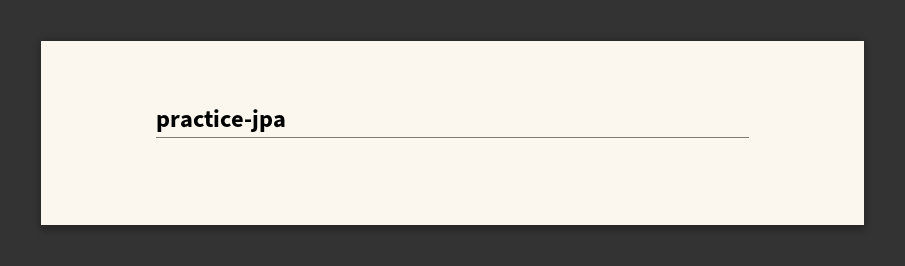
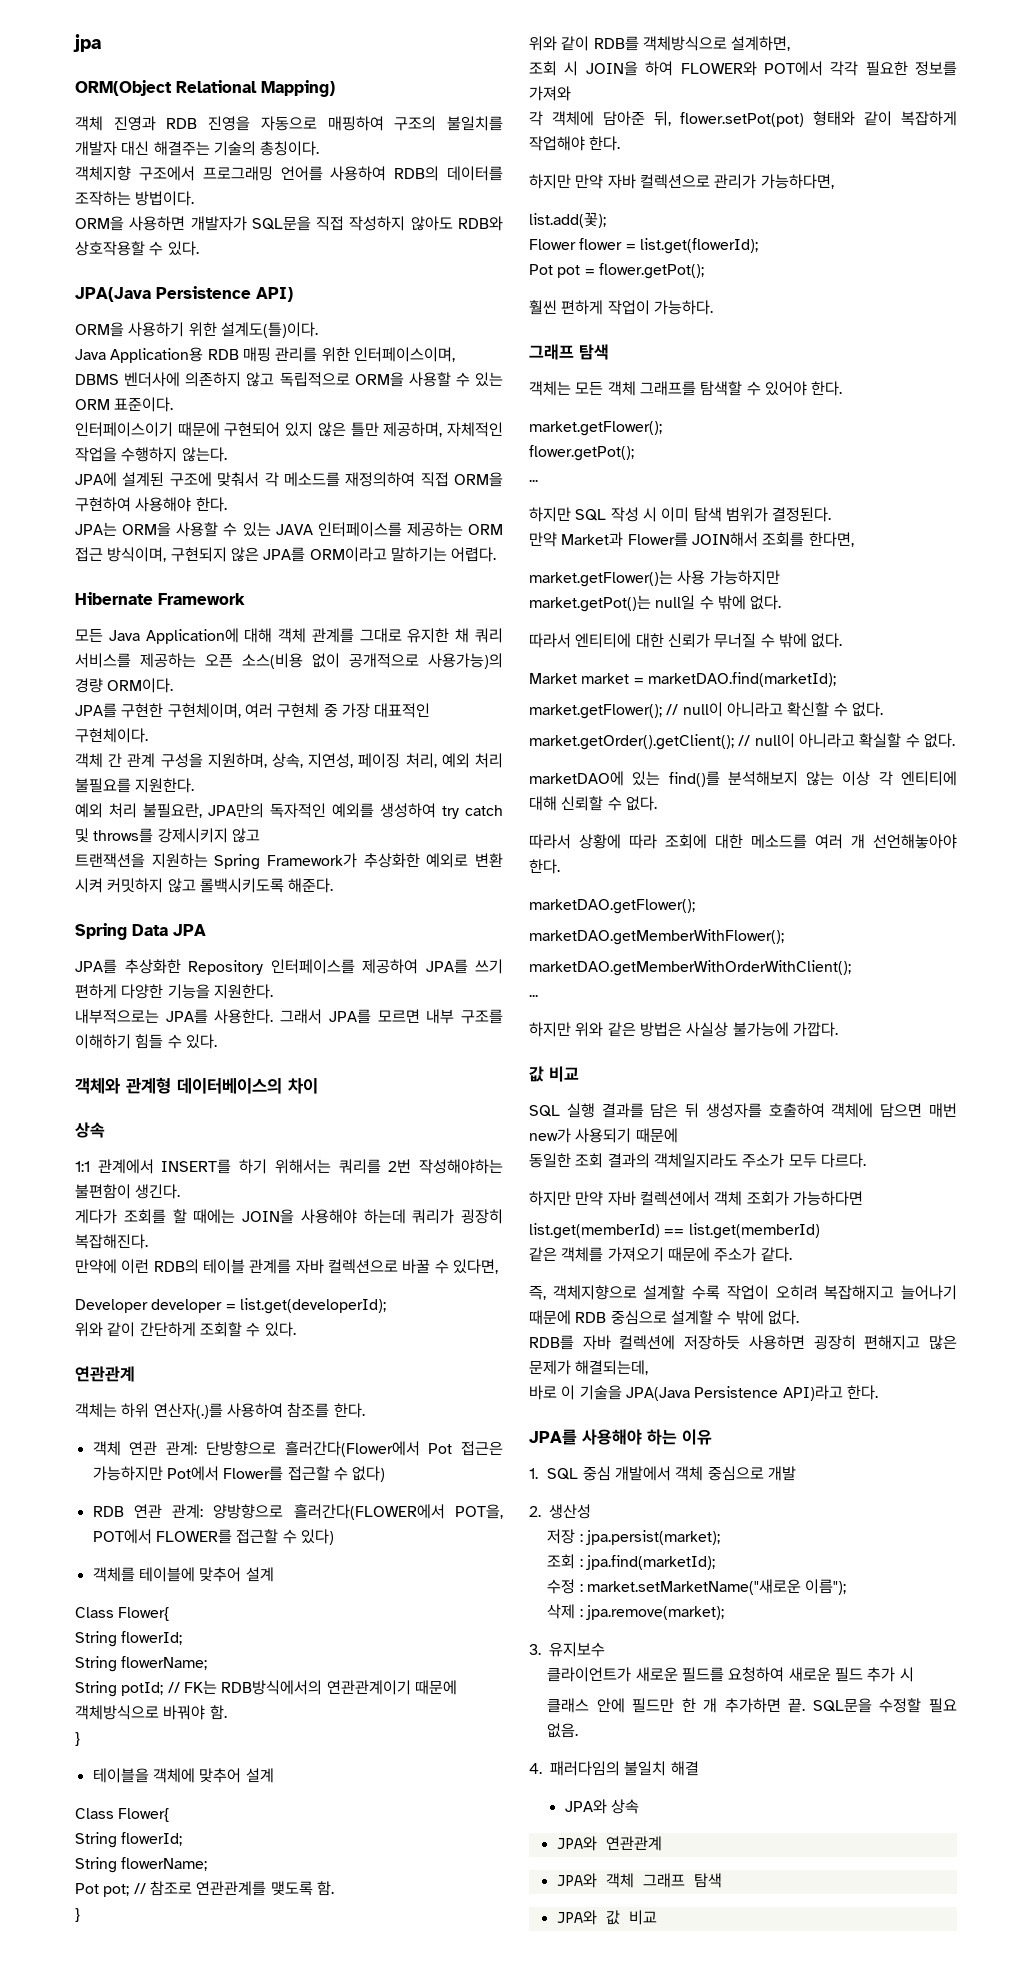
- practice-jpa
+ jpa
+ ORM(Object Relational Mapping)
+ 객체 진영과 RDB 진영을 자동으로 매핑하여 구조의 불일치를 개발자 대신 해결주는 기술의 총칭이다.
+ 객체지향 구조에서 프로그래밍 언어를 사용하여 RDB의 데이터를 조작하는 방법이다.
+ ORM을 사용하면 개발자가 SQL문을 직접 작성하지 않아도 RDB와 상호작용할 수 있다.
+ JPA(Java Persistence API)
+ ORM을 사용하기 위한 설계도(틀)이다.
+ Java Application용 RDB 매핑 관리를 위한 인터페이스이며, DBMS 벤더사에 의존하지 않고 독립적으로 ORM을 사용할 수 있는 ORM 표준이다.
+ 인터페이스이기 때문에 구현되어 있지 않은 틀만 제공하며, 자체적인 작업을 수행하지 않는다.
+ JPA에 설계된 구조에 맞춰서 각 메소드를 재정의하여 직접 ORM을 구현하여 사용해야 한다.
+ JPA는 ORM을 사용할 수 있는 JAVA 인터페이스를 제공하는 ORM 접근 방식이며, 구현되지 않은 JPA를 ORM이라고 말하기는 어렵다.
+ Hibernate Framework
+ 모든 Java Application에 대해 객체 관계를 그대로 유지한 채 쿼리 서비스를 제공하는 오픈 소스(비용 없이 공개적으로 사용가능)의 경량 ORM이다.
+ JPA를 구현한 구현체이며, 여러 구현체 중 가장 대표적인 구현체이다.
+ 객체 간 관계 구성을 지원하며, 상속, 지연성, 페이징 처리, 예외 처리 불필요를 지원한다.
+ 예외 처리 불필요란, JPA만의 독자적인 예외를 생성하여 try catch 및 throws를 강제시키지 않고
+ 트랜잭션을 지원하는 Spring Framework가 추상화한 예외로 변환 시켜 커밋하지 않고 롤백시키도록 해준다.
+ Spring Data JPA
+ JPA를 추상화한 Repository 인터페이스를 제공하여 JPA를 쓰기 편하게 다양한 기능을 지원한다.
+ 내부적으로는 JPA를 사용한다. 그래서 JPA를 모르면 내부 구조를 이해하기 힘들 수 있다.
+ 객체와 관계형 데이터베이스의 차이
+ 상속
+ 1:1 관계에서 INSERT를 하기 위해서는 쿼리를 2번 작성해야하는 불편함이 생긴다.
+ 게다가 조회를 할 때에는 JOIN을 사용해야 하는데 쿼리가 굉장히 복잡해진다.
+ 만약에 이런 RDB의 테이블 관계를 자바 컬렉션으로 바꿀 수 있다면,
+ Developer developer = list.get(developerId);
+ 위와 같이 간단하게 조회할 수 있다.
+ 연관관계
+ 객체는 하위 연산자(.)를 사용하여 참조를 한다.
+ 객체 연관 관계: 단방향으로 흘러간다(Flower에서 Pot 접근은 가능하지만 Pot에서 Flower를 접근할 수 없다)
+ RDB 연관 관계: 양방향으로 흘러간다(FLOWER에서 POT을, POT에서 FLOWER를 접근할 수 있다)
+ 객체를 테이블에 맞추어 설계
+ Class Flower{
+ String flowerId;
+ String flowerName;
+ String potId; // FK는 RDB방식에서의 연관관계이기 때문에 객체방식으로 바꿔야 함.
+ }
+ 테이블을 객체에 맞추어 설계
+ Class Flower{
+ String flowerId;
+ String flowerName;
+ Pot pot; // 참조로 연관관계를 맺도록 함.
+ }
+ 위와 같이 RDB를 객체방식으로 설계하면,
+ 조회 시 JOIN을 하여 FLOWER와 POT에서 각각 필요한 정보를 가져와
+ 각 객체에 담아준 뒤, flower.setPot(pot) 형태와 같이 복잡하게 작업해야 한다.
+ 하지만 만약 자바 컬렉션으로 관리가 가능하다면,
+ list.add(꽃);
+ Flower flower = list.get(flowerId);
+ Pot pot = flower.getPot();
+ 훨씬 편하게 작업이 가능하다.
+ 그래프 탐색
+ 객체는 모든 객체 그래프를 탐색할 수 있어야 한다.
+ market.getFlower();
+ flower.getPot();
+ ...
+ 하지만 SQL 작성 시 이미 탐색 범위가 결정된다.
+ 만약 Market과 Flower를 JOIN해서 조회를 한다면,
+ market.getFlower()는 사용 가능하지만
+ market.getPot()는 null일 수 밖에 없다.
+ 따라서 엔티티에 대한 신뢰가 무너질 수 밖에 없다.
+ Market market = marketDAO.find(marketId);
+ market.getFlower(); // null이 아니라고 확신할 수 없다.
+ market.getOrder().getClient(); // null이 아니라고 확실할 수 없다.
+ marketDAO에 있는 find()를 분석해보지 않는 이상 각 엔티티에 대해 신뢰할 수 없다.
+ 따라서 상황에 따라 조회에 대한 메소드를 여러 개 선언해놓아야 한다.
+ marketDAO.getFlower();
+ marketDAO.getMemberWithFlower();
+ marketDAO.getMemberWithOrderWithClient();
+ ...
+ 하지만 위와 같은 방법은 사실상 불가능에 가깝다.
+ 값 비교
+ SQL 실행 결과를 담은 뒤 생성자를 호출하여 객체에 담으면 매번 new가 사용되기 때문에
+ 동일한 조회 결과의 객체일지라도 주소가 모두 다르다.
+ 하지만 만약 자바 컬렉션에서 객체 조회가 가능하다면
+ list.get(memberId) == list.get(memberId)
+ 같은 객체를 가져오기 때문에 주소가 같다.
+ 즉, 객체지향으로 설계할 수록 작업이 오히려 복잡해지고 늘어나기 때문에 RDB 중심으로 설계할 수 밖에 없다.
+ RDB를 자바 컬렉션에 저장하듯 사용하면 굉장히 편해지고 많은 문제가 해결되는데,
+ 바로 이 기술을 JPA(Java Persistence API)라고 한다.
+ JPA를 사용해야 하는 이유
+ 1. SQL 중심 개발에서 객체 중심으로 개발
+ 2. 생산성
+ 저장 : jpa.persist(market);
+ 조회 : jpa.find(marketId);
+ 수정 : market.setMarketName("새로운 이름");
+ 삭제 : jpa.remove(market);
+ 3. 유지보수
+ 클라이언트가 새로운 필드를 요청하여 새로운 필드 추가 시
+ 클래스 안에 필드만 한 개 추가하면 끝. SQL문을 수정할 필요 없음.
+ 4. 패러다임의 불일치 해결
+ JPA와 상속
+ JPA와 연관관계
+ JPA와 객체 그래프 탐색
+ JPA와 값 비교

